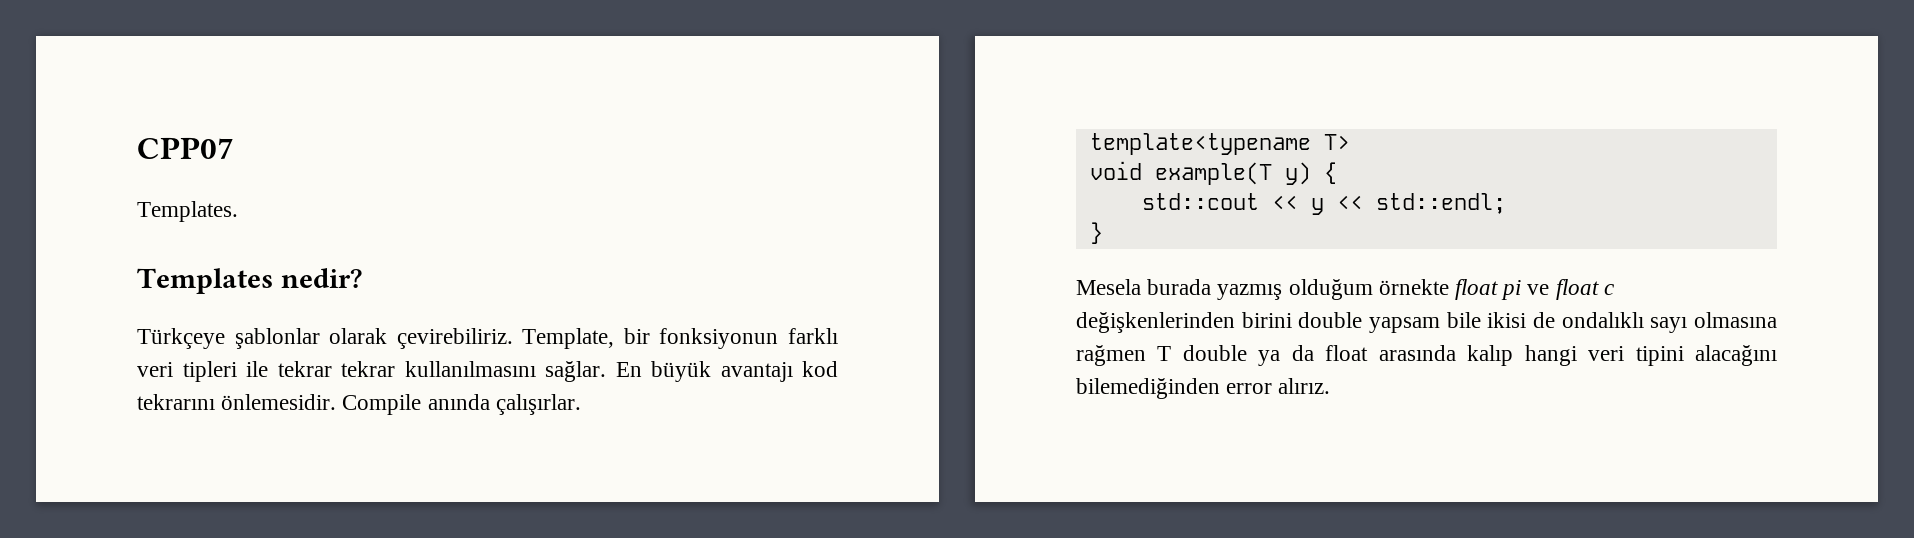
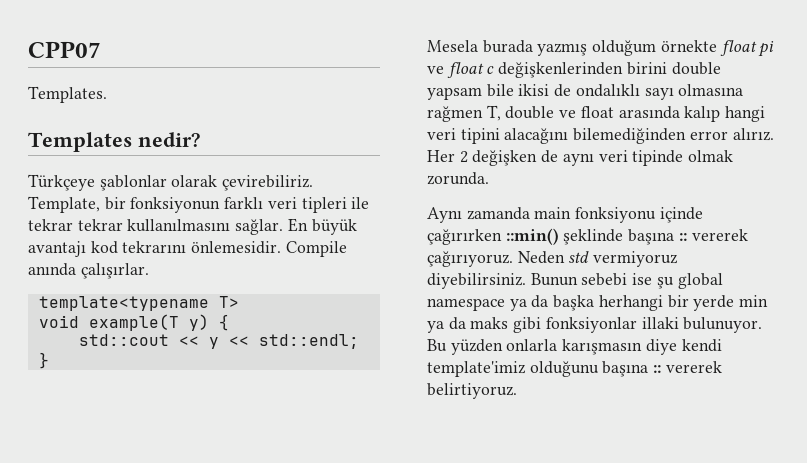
- Mesela burada yazmış olduğum örnekte float pi ve float c değişkenlerinden birini double yapsam bile ikisi de ondalıklı sayı olmasına rağmen T double ya da float arasında kalıp hangi veri tipini alacağını bilemediğinden error alırız.
+ Mesela burada yazmış olduğum örnekte float pi ve float c değişkenlerinden birini double yapsam bile ikisi de ondalıklı sayı olmasına rağmen T, double ve float arasında kalıp hangi veri tipini alacağını bilemediğinden error alırız.
+ Her 2 değişken de aynı veri tipinde olmak zorunda.
+ Aynı zamanda main fonksiyonu içinde çağırırken ::min() şeklinde başına :: vererek çağırıyoruz. Neden std vermiyoruz diyebilirsiniz. Bunun sebebi ise şu global namespace ya da başka herhangi bir yerde min ya da maks gibi fonksiyonlar illaki bulunuyor. Bu yüzden onlarla karışmasın diye kendi template'imiz olduğunu başına :: vererek belirtiyoruz.

